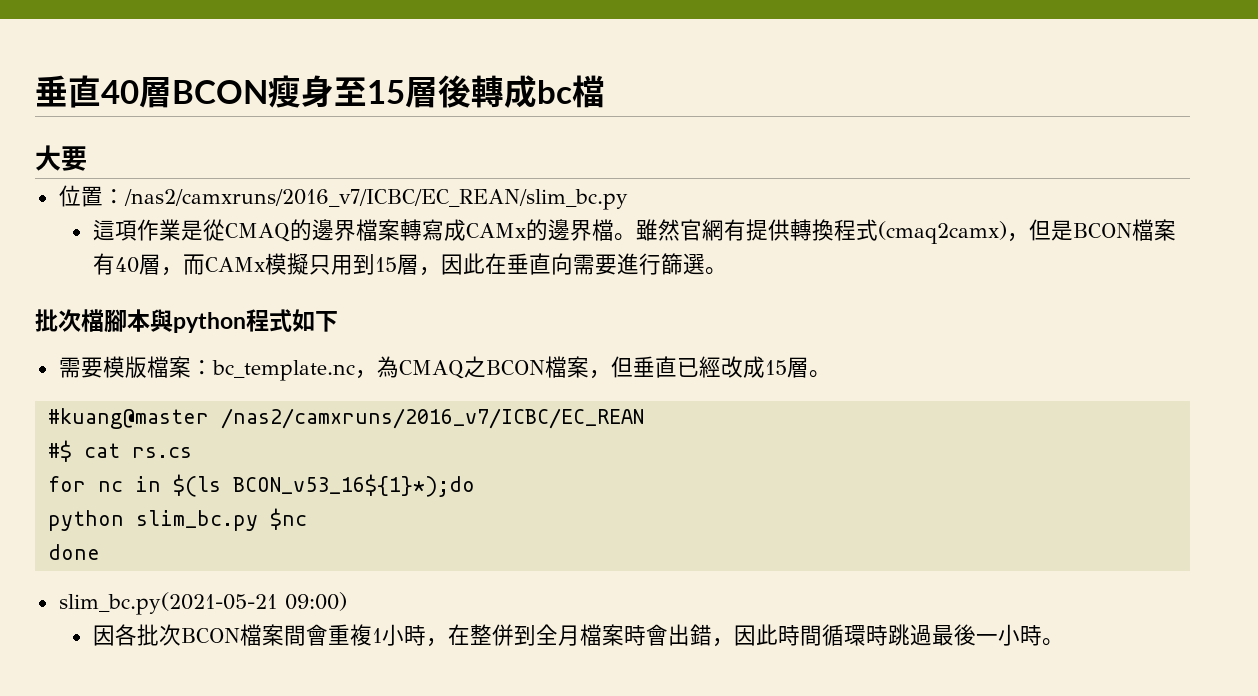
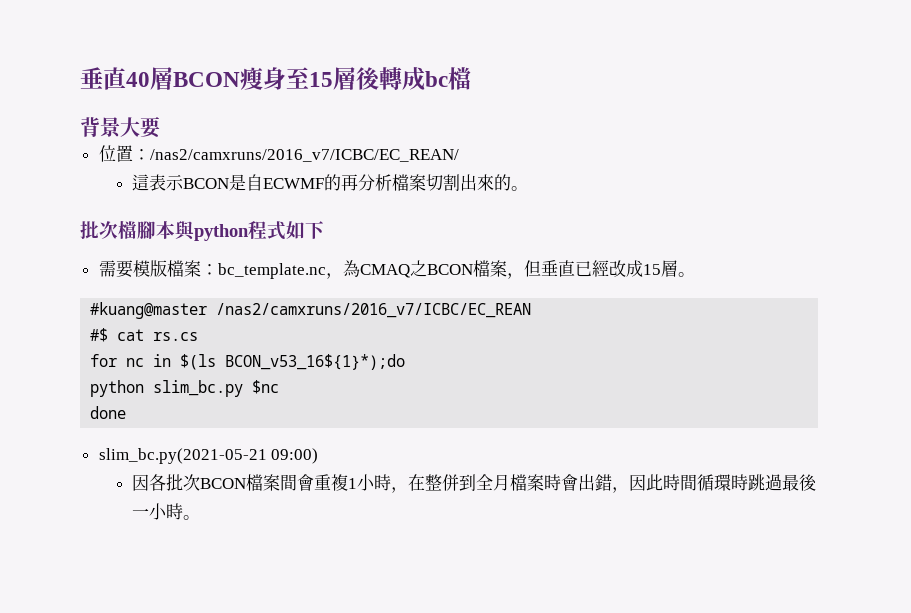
- 大要
+ 背景大要
- 位置：/nas2/camxruns/2016_v7/ICBC/EC_REAN/slim_bc.py
+ 位置：/nas2/camxruns/2016_v7/ICBC/EC_REAN/
- 這項作業是從CMAQ的邊界檔案轉寫成CAMx的邊界檔。雖然官網有提供轉換程式(cmaq2camx)，但是BCON檔案有40層，而CAMx模擬只用到15層，因此在垂直向需要進行篩選。
+ 這表示BCON是自ECWMF的再分析檔案切割出來的。

